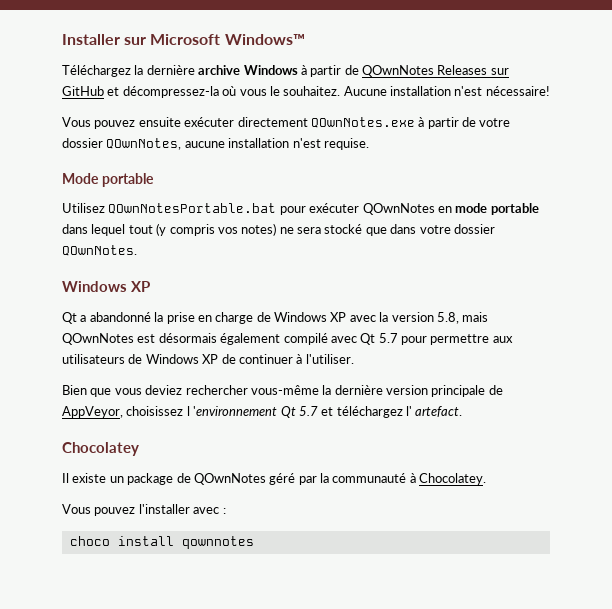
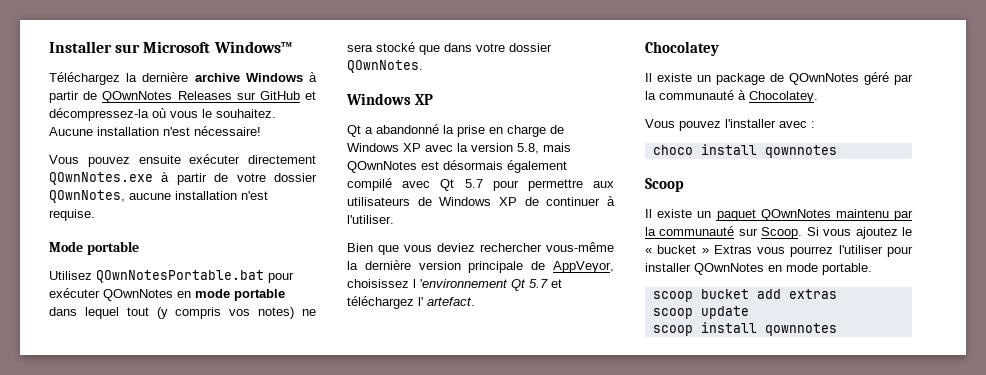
+ Scoop
+ Il existe un paquet QOwnNotes maintenu par la communauté sur Scoop. Si vous ajoutez le « bucket » Extras vous pourrez l'utiliser pour installer QOwnNotes en mode portable.
+ scoop bucket add extras
+ scoop update
+ scoop install qownnotes

